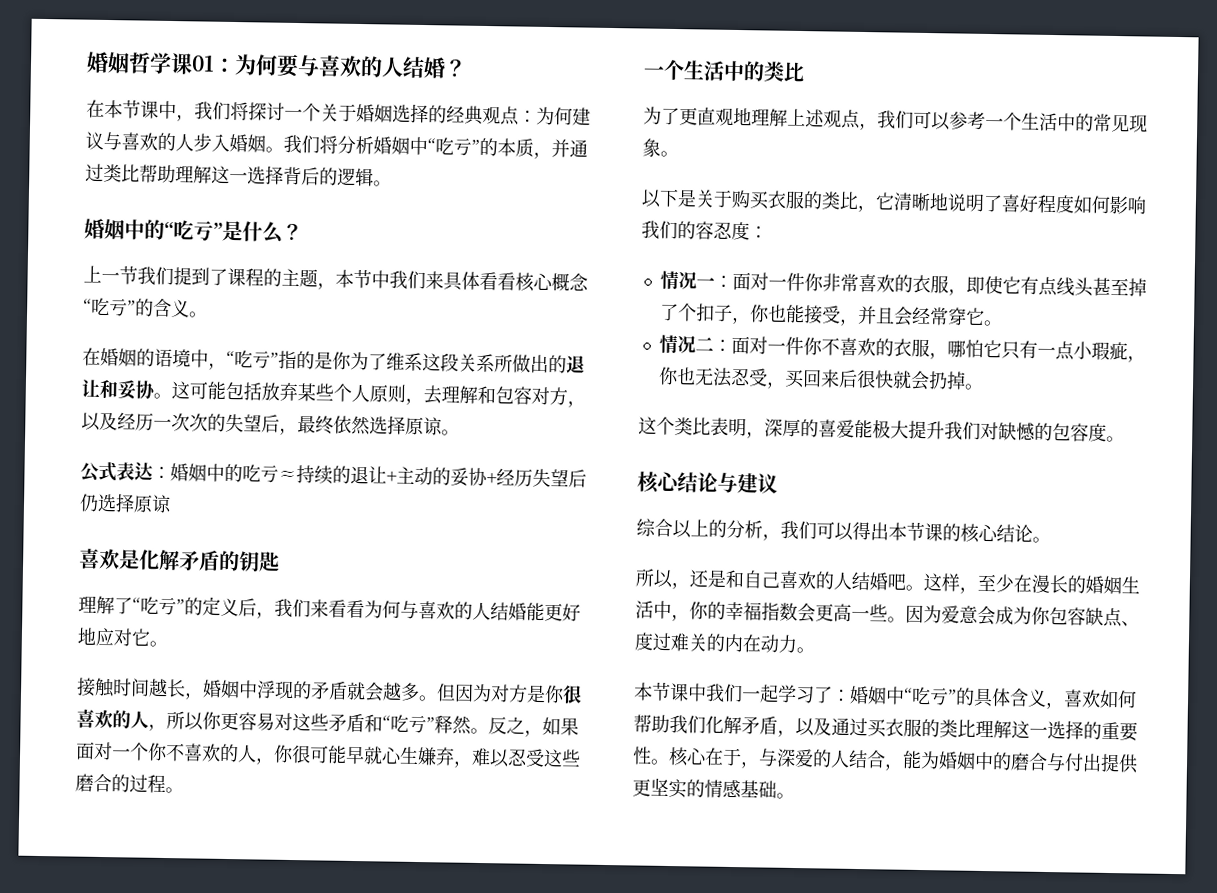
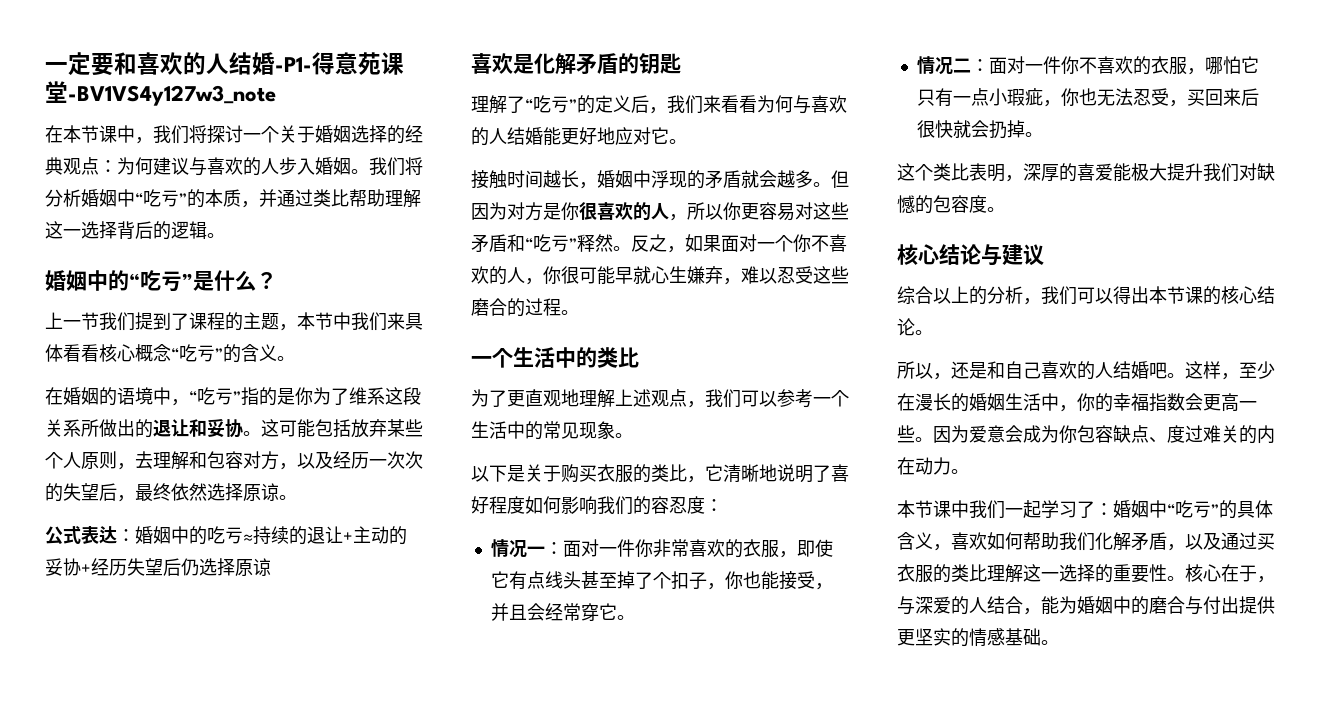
- 婚姻哲学课01：为何要与喜欢的人结婚？
+ 一定要和喜欢的人结婚-P1-得意苑课堂-BV1VS4y127w3_note

